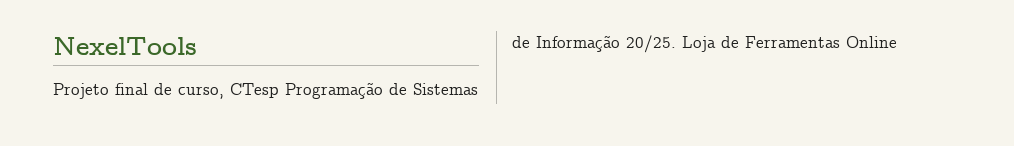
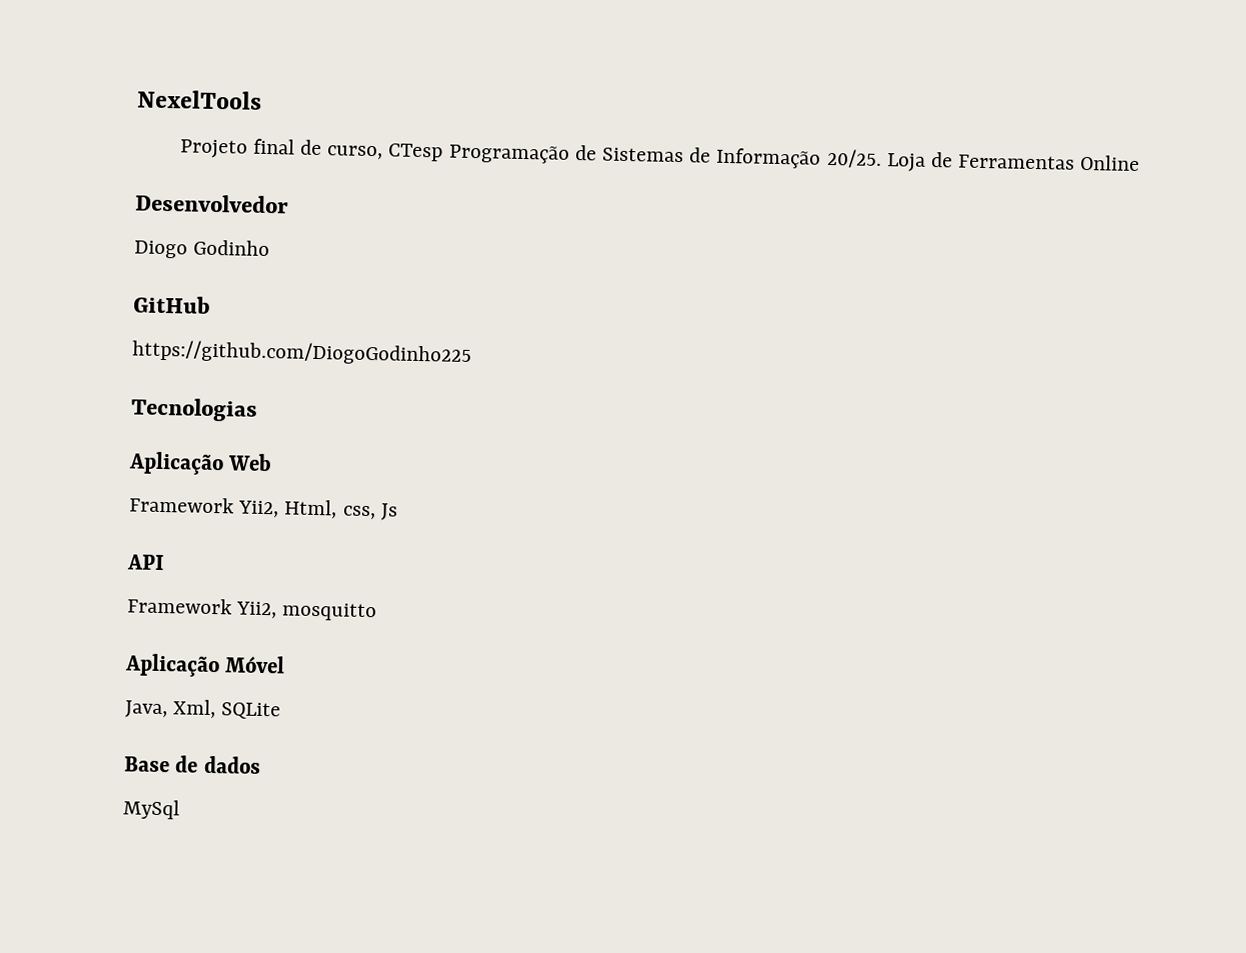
+ Desenvolvedor
+ Diogo Godinho
+ GitHub
+ https://github.com/DiogoGodinho225
+ Tecnologias
+ Aplicação Web
+ Framework Yii2, Html, css, Js
+ API
+ Framework Yii2, mosquitto
+ Aplicação Móvel
+ Java, Xml, SQLite
+ Base de dados
+ MySql

